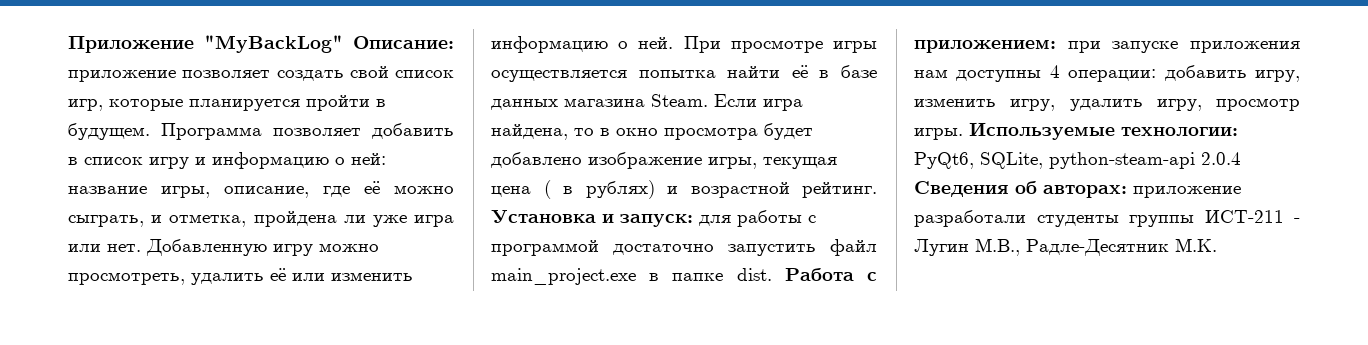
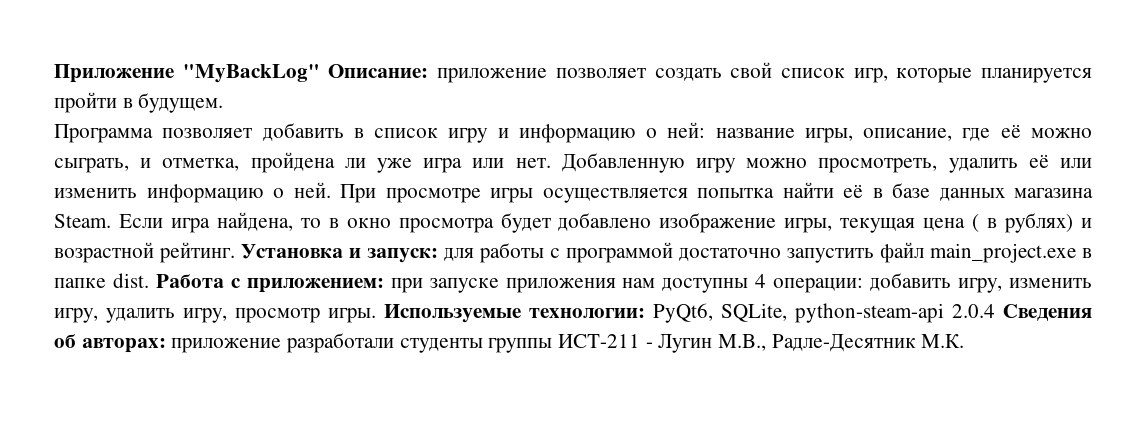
- Приложение "MyBackLog" Описание: приложение позволяет создать свой список игр, которые планируется пройти в будущем. Программа позволяет добавить в список игру и информацию о ней: название игры, описание, где её можно сыграть, и отметка, пройдена ли уже игра или нет.
+ Приложение "MyBackLog" Описание: приложение позволяет создать свой список игр, которые планируется пройти в будущем.
+ Программа позволяет добавить в список игру и информацию о ней: название игры, описание, где её можно сыграть, и отметка, пройдена ли уже игра или нет.

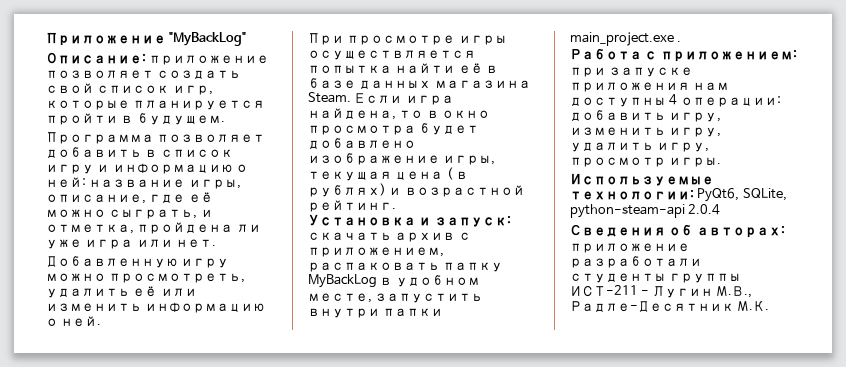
- Приложение "MyBackLog" Описание: приложение позволяет создать свой список игр, которые планируется пройти в будущем.
+ Приложение "MyBackLog"
+ Описание: приложение позволяет создать свой список игр, которые планируется пройти в будущем.
- Программа позволяет добавить в список игру и информацию о ней: название игры, описание, где её можно сыграть, и отметка, пройдена ли уже игра или нет. Добавленную игру можно просмотреть, удалить её или изменить информацию о ней. При просмотре игры осуществляется попытка найти её в базе данных магазина Steam.
+ Программа позволяет добавить в список игру и информацию о ней: название игры, описание, где её можно сыграть, и отметка, пройдена ли уже игра или нет.
+ Добавленную игру можно просмотреть, удалить её или изменить информацию о ней.
+ При просмотре игры осуществляется попытка найти её в базе данных магазина Steam.
- Если игра найдена, то в окно просмотра будет добавлено изображение игры, текущая цена ( в рублях) и возрастной рейтинг. Установка и запуск: для работы с программой достаточно запустить файл main_project.exe в папке dist. Работа с приложением: при запуске приложения нам доступны 4 операции: добавить игру, изменить игру, удалить игру, просмотр игры. Используемые технологии: PyQt6, SQLite, python-steam-api 2.0.4 Сведения об авторах: приложение разработали студенты группы ИСТ-211 - Лугин М.В., Радле-Десятник М.К.
+ Если игра найдена, то в окно просмотра будет добавлено изображение игры, текущая цена ( в рублях) и возрастной рейтинг.
+ Установка и запуск: скачать архив с приложением, распаковать папку MyBackLog в удобном месте, запустить внутри папки main_project.exe .
+ Работа с приложением: при запуске приложения нам доступны 4 операции: добавить игру, изменить игру, удалить игру, просмотр игры.
+ Используемые технологии: PyQt6, SQLite, python-steam-api 2.0.4
+ Сведения об авторах: приложение разработали студенты группы ИСТ-211 - Лугин М.В., Радле-Десятник М.К.

